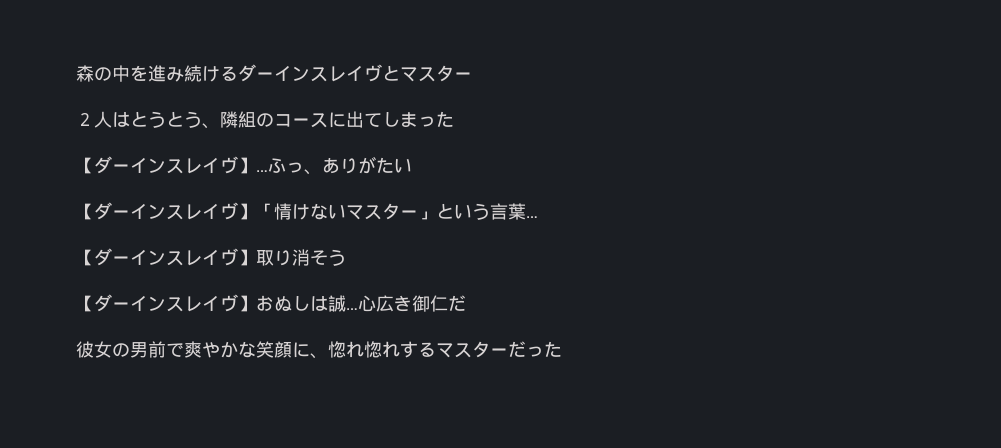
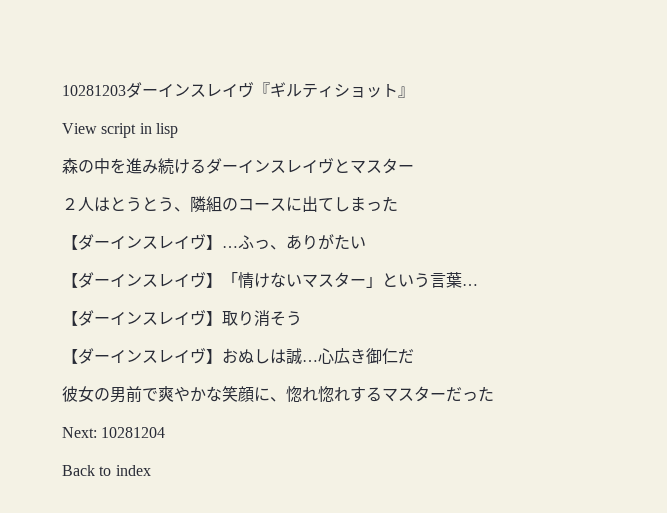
+ 10281203ダーインスレイヴ『ギルティショット』
+ View script in lisp
+ Next: 10281204
+ Back to index

